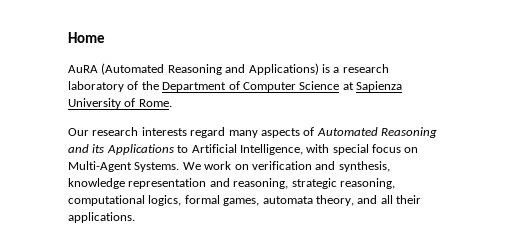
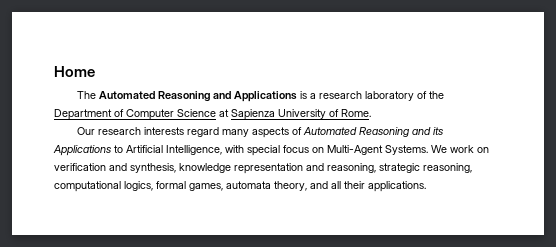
- AuRA (Automated Reasoning and Applications) is a research laboratory of the Department of Computer Science at Sapienza University of Rome.
+ The Automated Reasoning and Applications is a research laboratory of the Department of Computer Science at Sapienza University of Rome.

